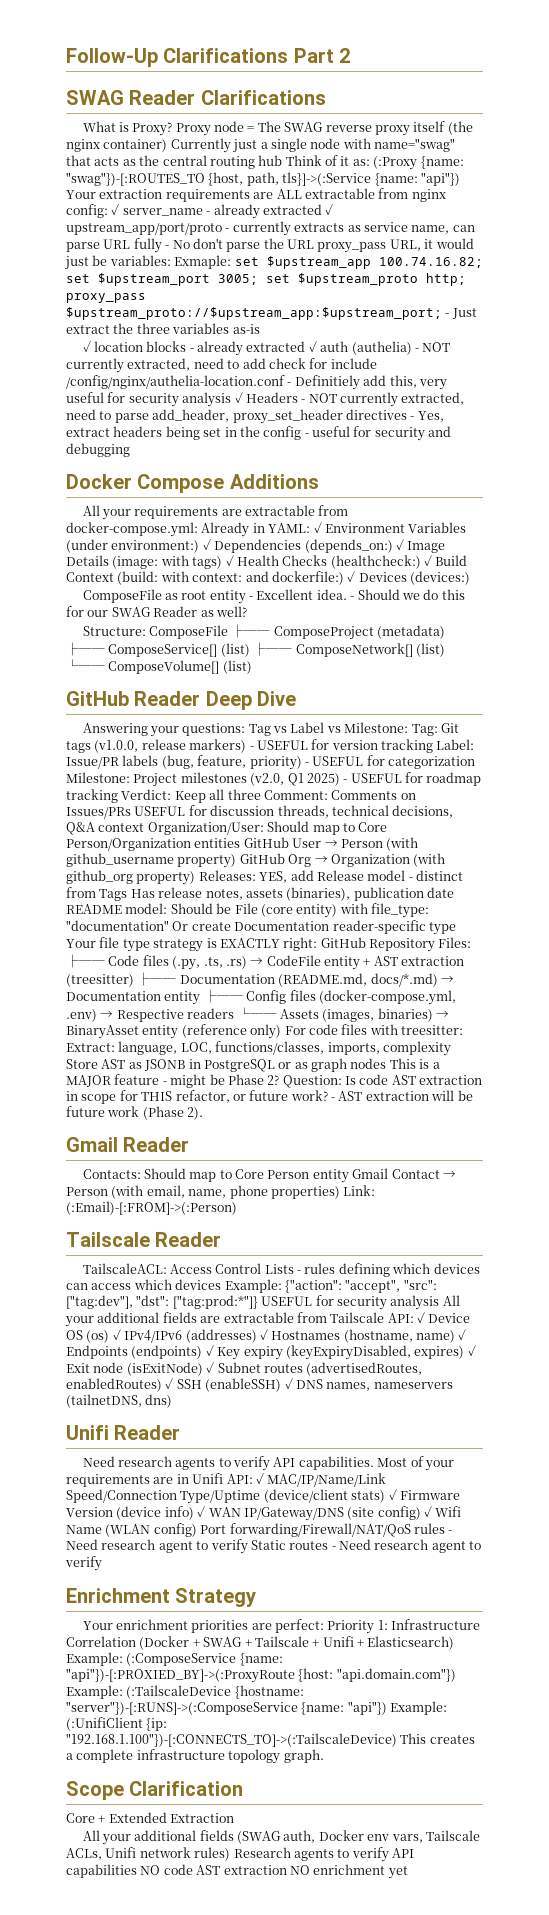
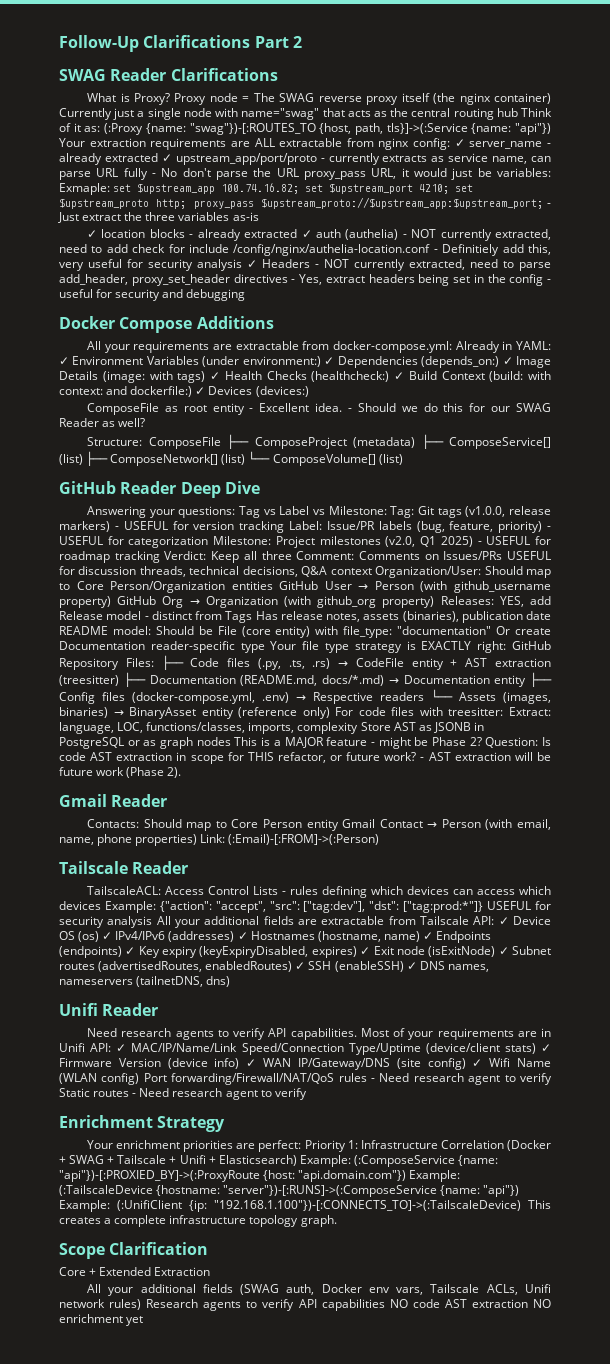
- set $upstream_port 3005;
+ set $upstream_port 4210;

